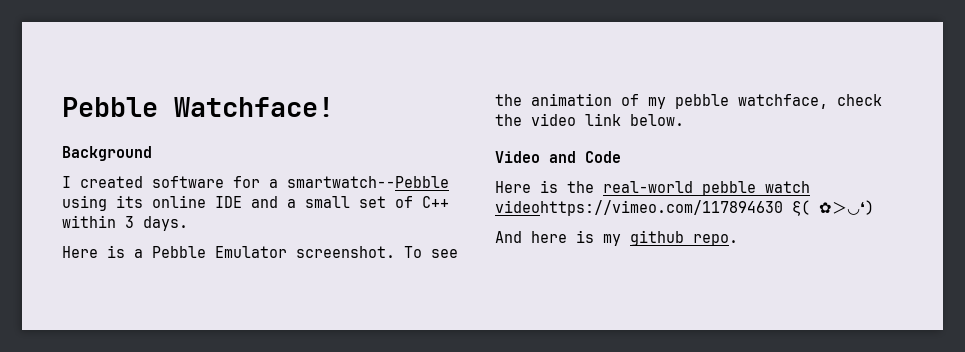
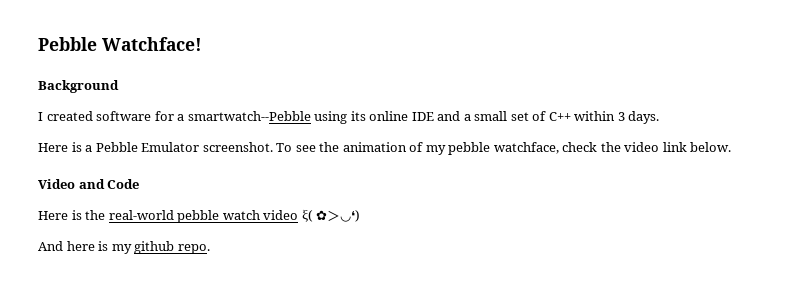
- Here is the real-world pebble watch videohttps://vimeo.com/117894630 ξ( ✿＞◡❛)
+ Here is the real-world pebble watch video ξ( ✿＞◡❛)

